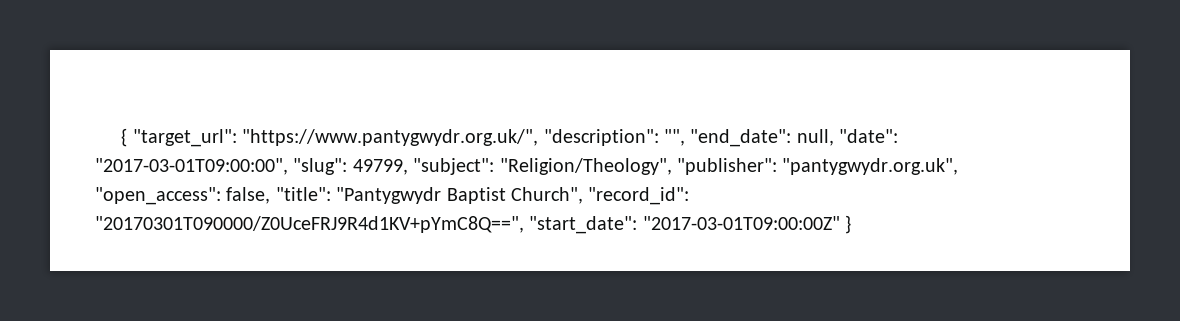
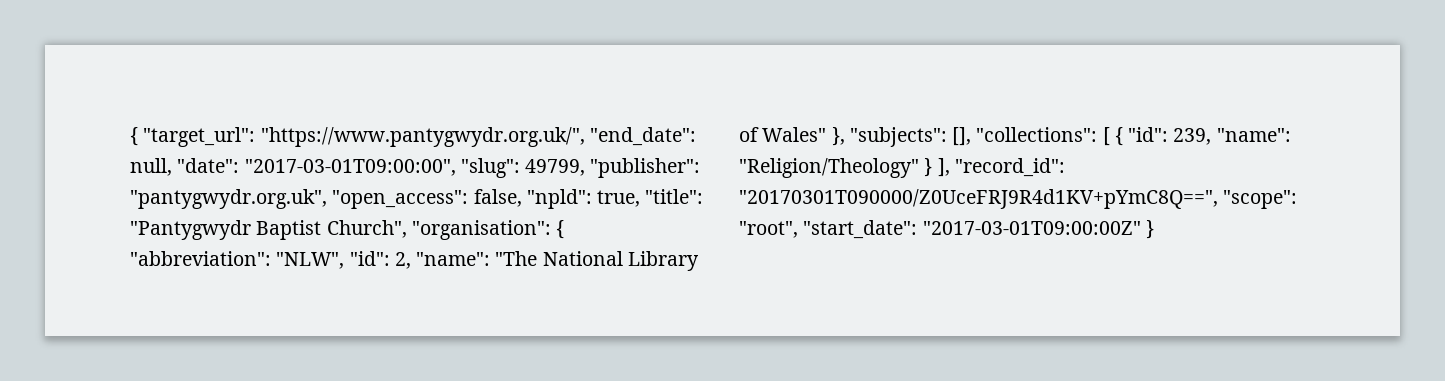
- { "target_url": "https://www.pantygwydr.org.uk/", "description": "", "end_date": null, "date": "2017-03-01T09:00:00", "slug": 49799, "subject": "Religion/Theology", "publisher": "pantygwydr.org.uk", "open_access": false, "title": "Pantygwydr Baptist Church", "record_id": "20170301T090000/Z0UceFRJ9R4d1KV+pYmC8Q==", "start_date": "2017-03-01T09:00:00Z" }
+ { "target_url": "https://www.pantygwydr.org.uk/", "end_date": null, "date": "2017-03-01T09:00:00", "slug": 49799, "publisher": "pantygwydr.org.uk", "open_access": false, "npld": true, "title": "Pantygwydr Baptist Church", "organisation": { "abbreviation": "NLW", "id": 2, "name": "The National Library of Wales" }, "subjects": [], "collections": [ { "id": 239, "name": "Religion/Theology" } ], "record_id": "20170301T090000/Z0UceFRJ9R4d1KV+pYmC8Q==", "scope": "root", "start_date": "2017-03-01T09:00:00Z" }

